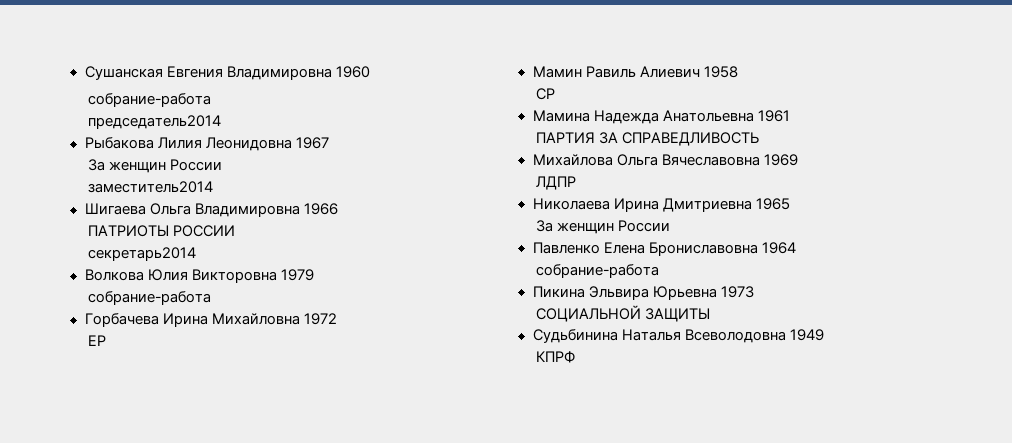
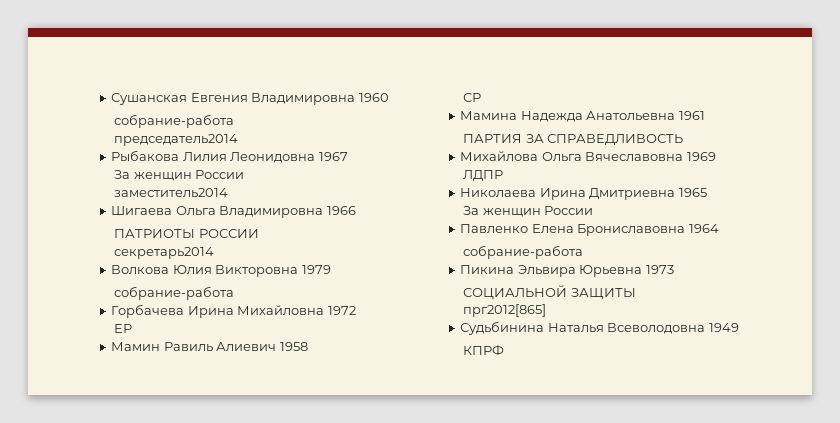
+ прг2012[865]

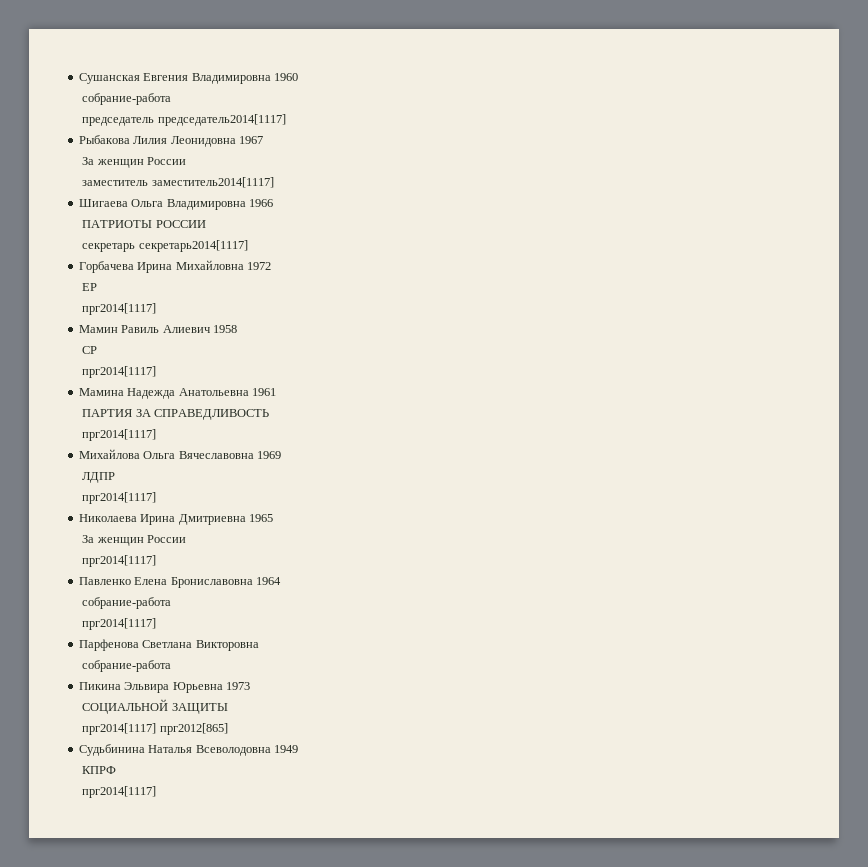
- председатель2014
+ председатель председатель2014[1117]
- заместитель2014
+ заместитель заместитель2014[1117]
- секретарь2014
- Волкова Юлия Викторовна 1979
- собрание-работа
+ секретарь секретарь2014[1117]
  ЕР
+ прг2014[1117]
  СР
+ прг2014[1117]
  ПАРТИЯ ЗА СПРАВЕДЛИВОСТЬ
+ прг2014[1117]
  ЛДПР
+ прг2014[1117]
  Николаева Ирина Дмитриевна 1965
  За женщин России
+ прг2014[1117]
  Павленко Елена Брониславовна 1964
+ собрание-работа
+ прг2014[1117]
+ Парфенова Светлана Викторовна
- прг2012[865]
+ прг2014[1117] прг2012[865]
  КПРФ
+ прг2014[1117]

